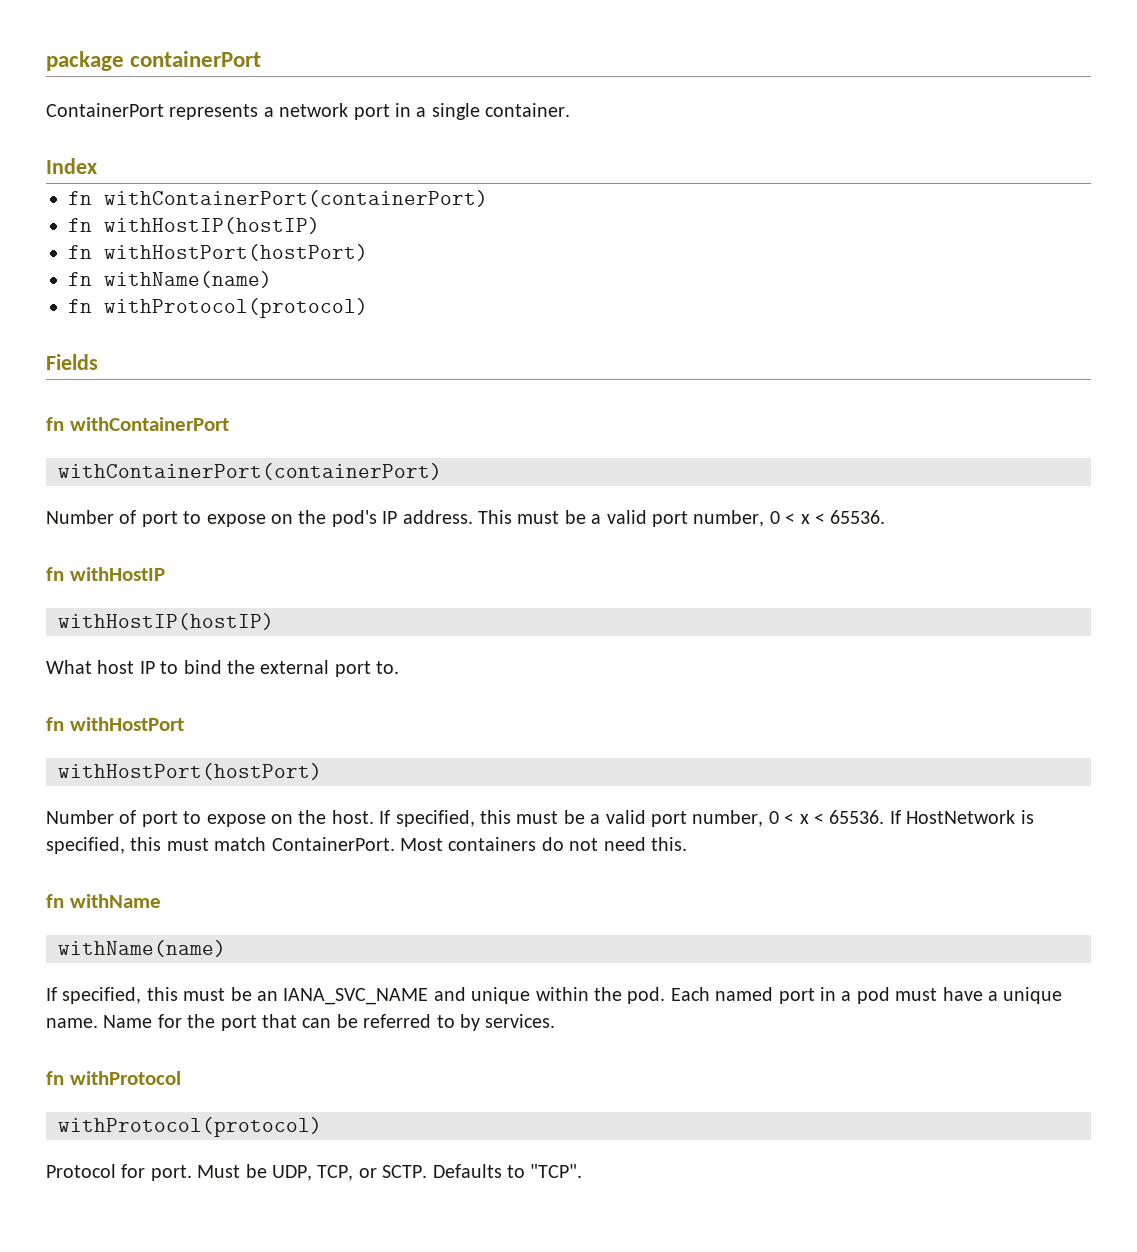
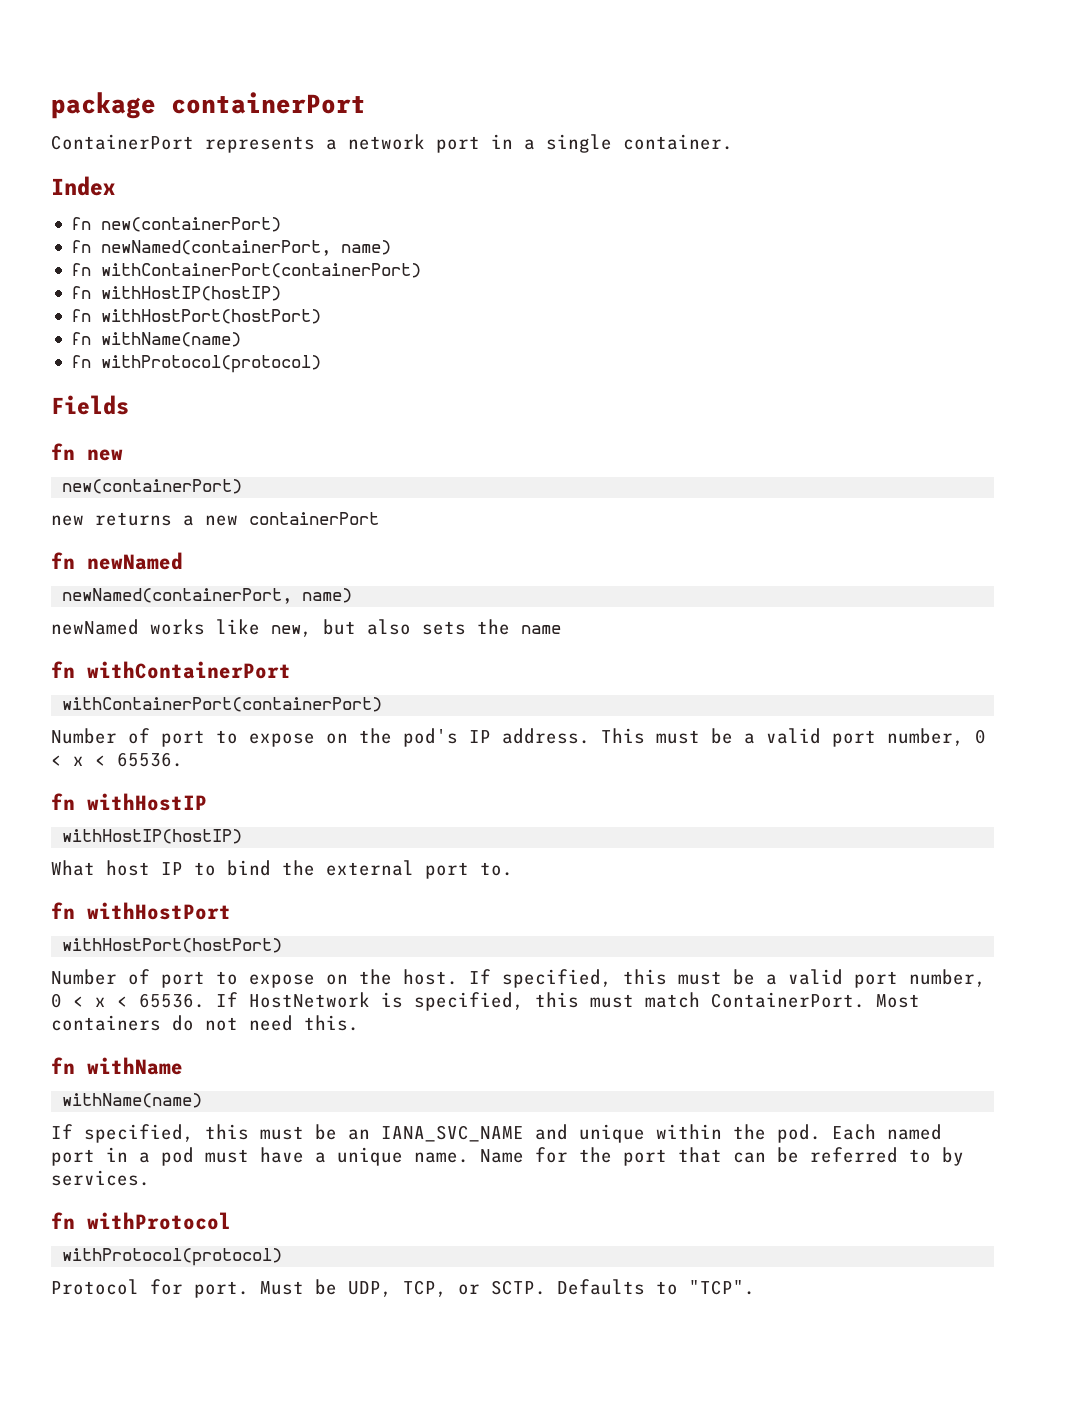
+ fn new(containerPort)
+ fn newNamed(containerPort, name)
+ fn new
+ new(containerPort)
+ new returns a new containerPort
+ fn newNamed
+ newNamed(containerPort, name)
+ newNamed works like new, but also sets the name

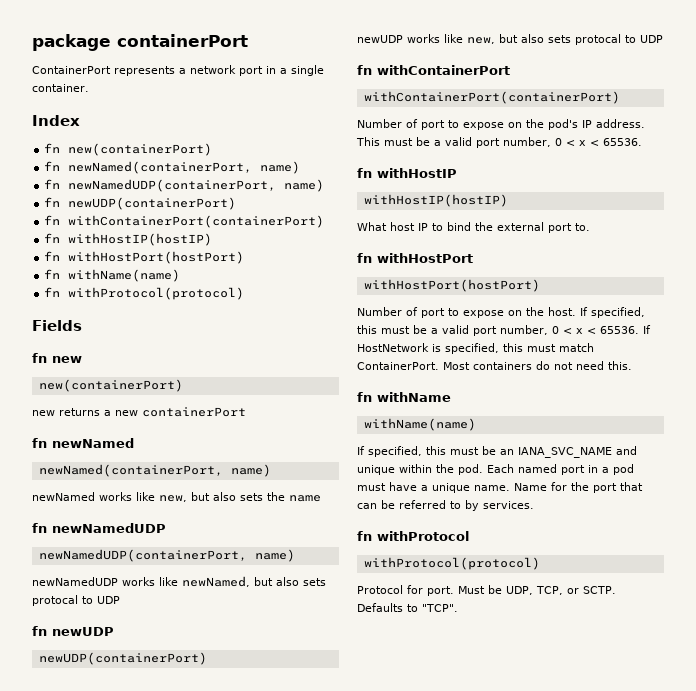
+ fn newNamedUDP(containerPort, name)
+ fn newUDP(containerPort)
+ fn newNamedUDP
+ newNamedUDP(containerPort, name)
+ newNamedUDP works like newNamed, but also sets protocal to UDP
+ fn newUDP
+ newUDP(containerPort)
+ newUDP works like new, but also sets protocal to UDP

